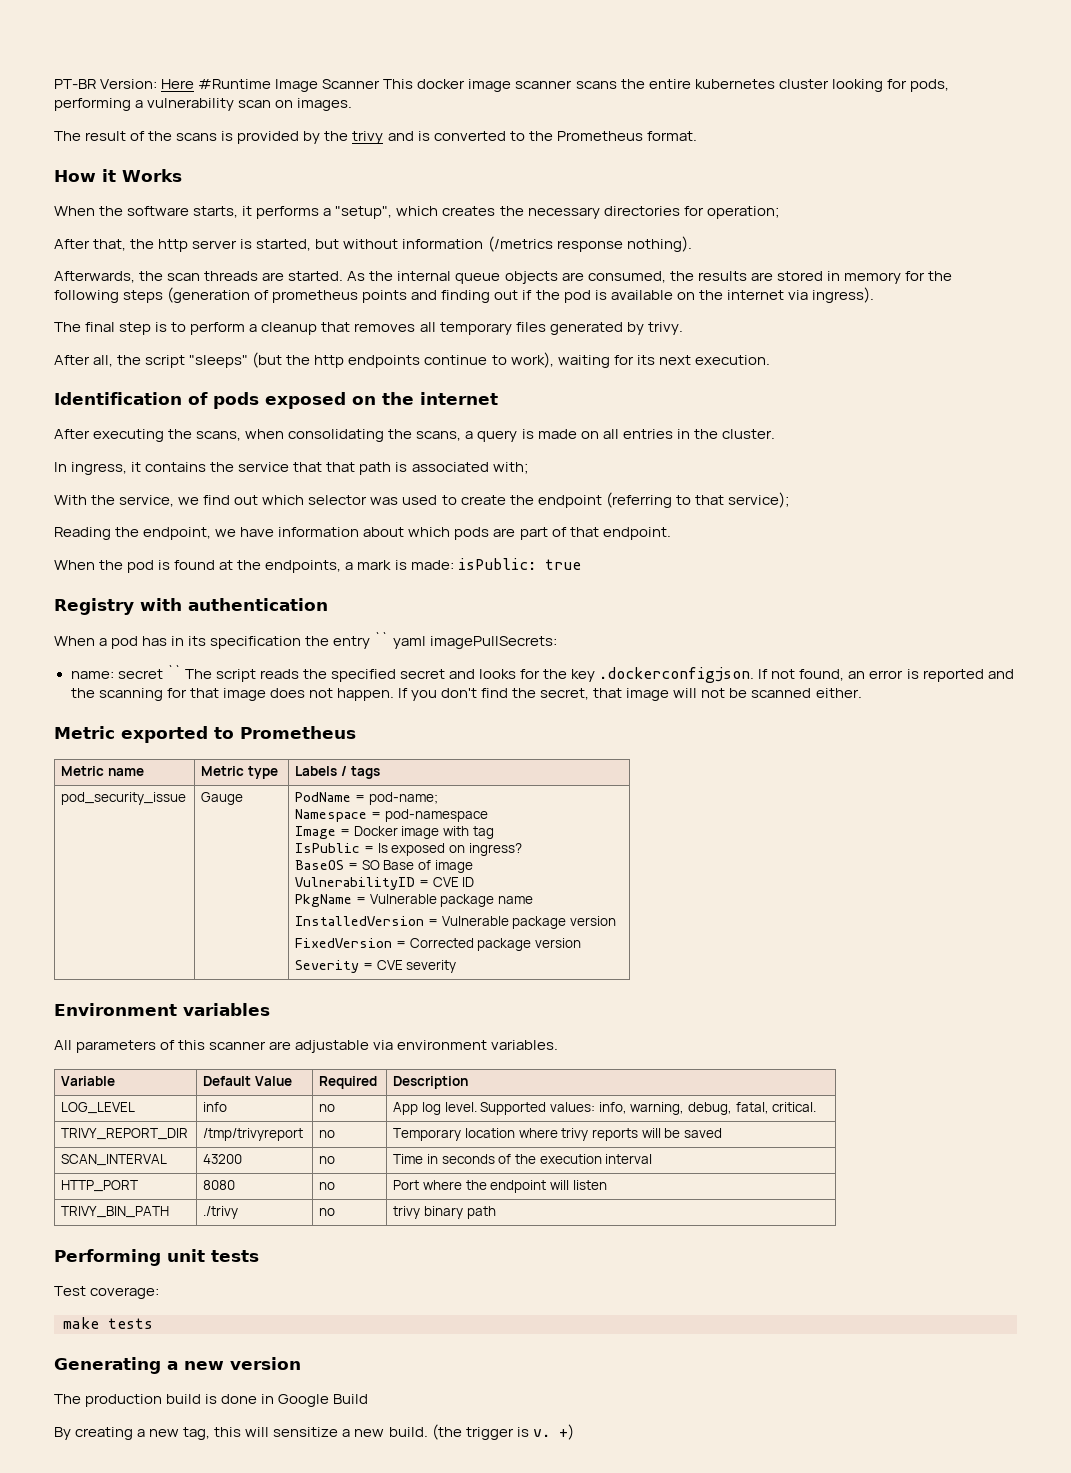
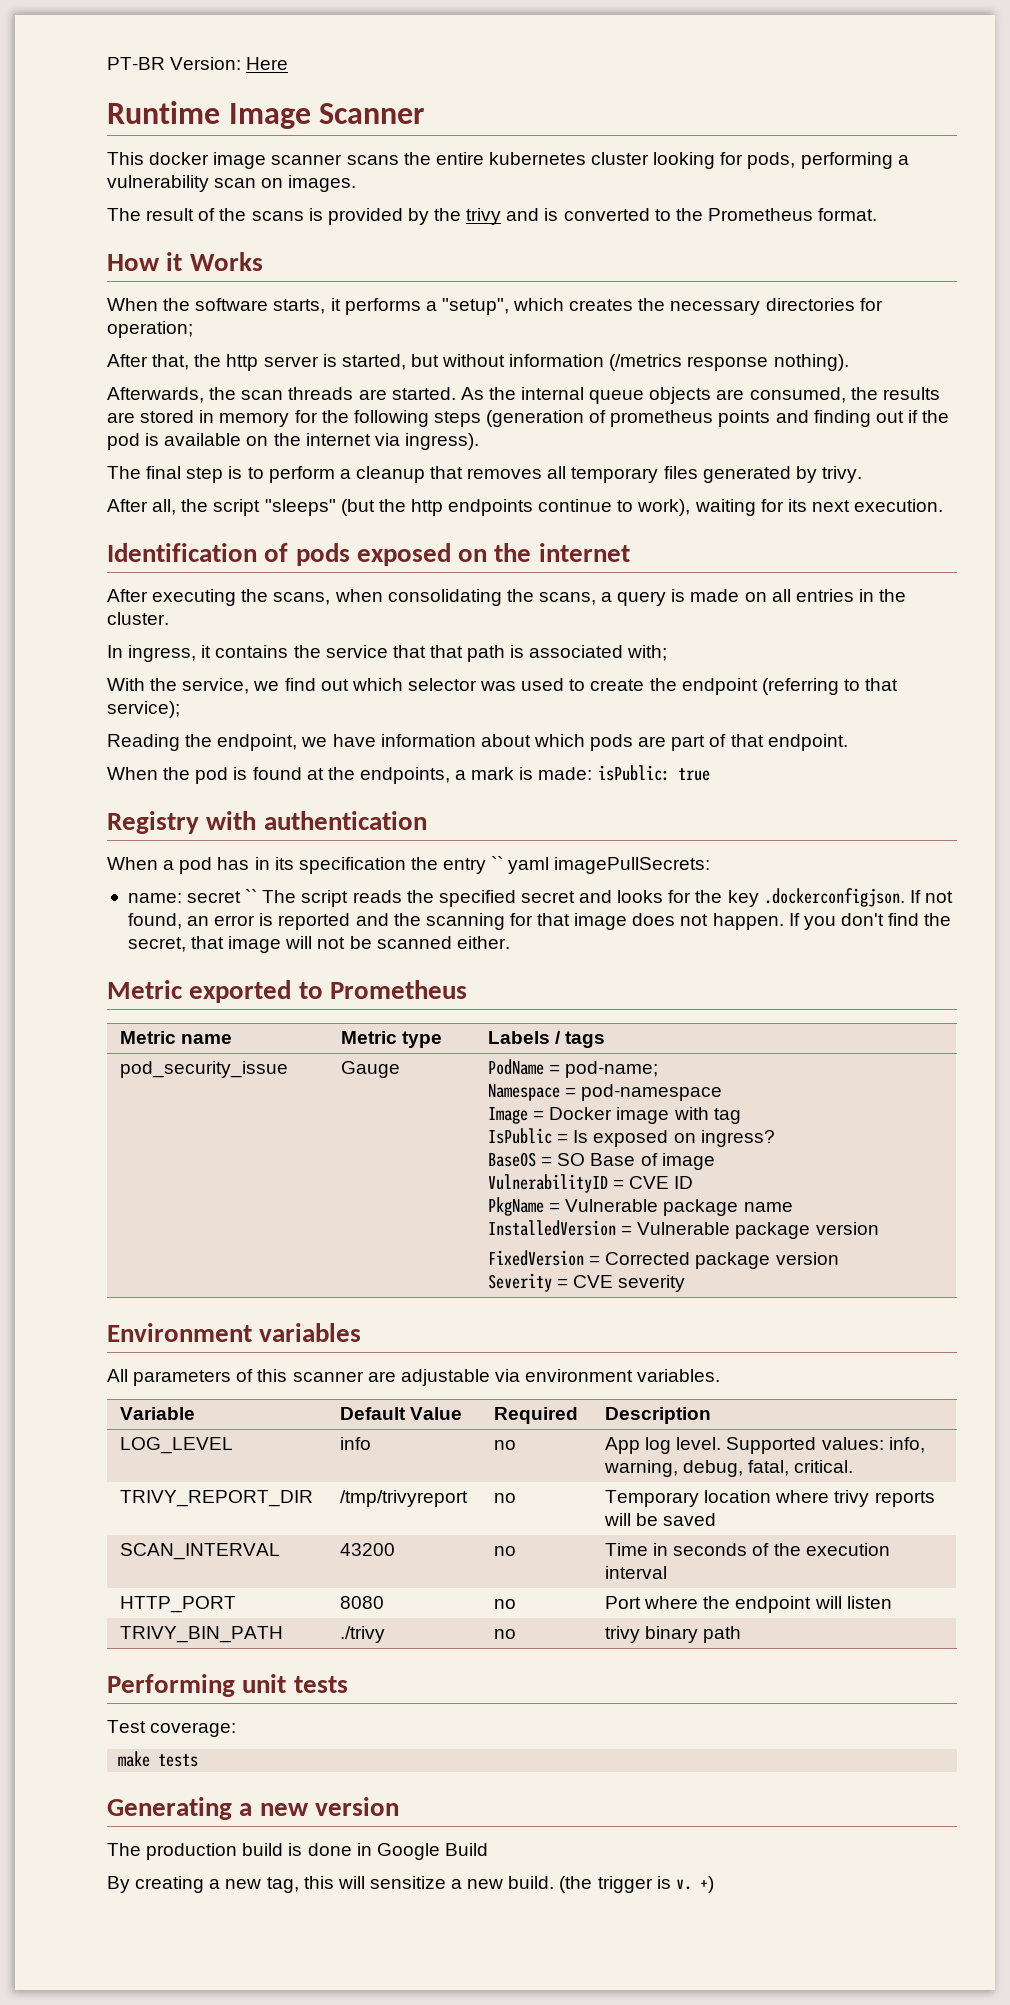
- PT-BR Version: Here #Runtime Image Scanner This docker image scanner scans the entire kubernetes cluster looking for pods, performing a vulnerability scan on images.
+ PT-BR Version: Here
+ Runtime Image Scanner
+ This docker image scanner scans the entire kubernetes cluster looking for pods, performing a vulnerability scan on images.

